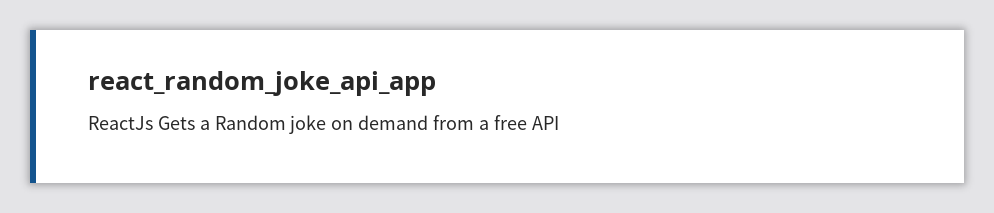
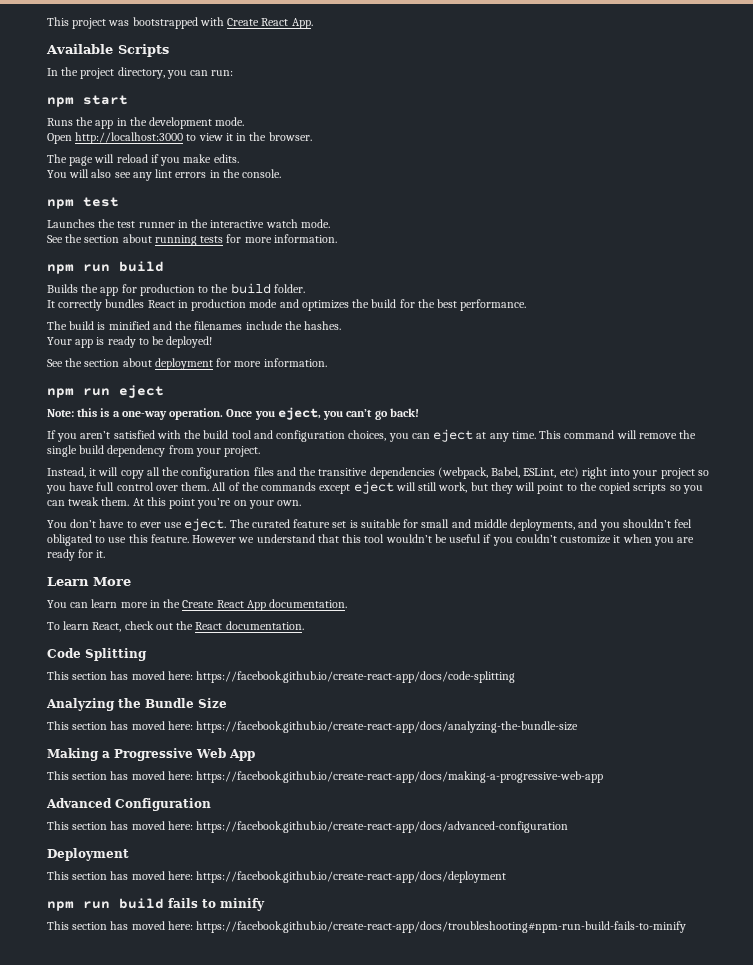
- react_random_joke_api_app
- ReactJs Gets a Random joke on demand from a free API
+ This project was bootstrapped with Create React App.
+ Available Scripts
+ In the project directory, you can run:
+ npm start
+ Runs the app in the development mode.
+ Open http://localhost:3000 to view it in the browser.
+ The page will reload if you make edits.
+ You will also see any lint errors in the console.
+ npm test
+ Launches the test runner in the interactive watch mode.
+ See the section about running tests for more information.
+ npm run build
+ Builds the app for production to the build folder.
+ It correctly bundles React in production mode and optimizes the build for the best performance.
+ The build is minified and the filenames include the hashes.
+ Your app is ready to be deployed!
+ See the section about deployment for more information.
+ npm run eject
+ Note: this is a one-way operation. Once you eject, you can’t go back!
+ If you aren’t satisfied with the build tool and configuration choices, you can eject at any time. This command will remove the single build dependency from your project.
+ Instead, it will copy all the configuration files and the transitive dependencies (webpack, Babel, ESLint, etc) right into your project so you have full control over them. All of the commands except eject will still work, but they will point to the copied scripts so you can tweak them. At this point you’re on your own.
+ You don’t have to ever use eject. The curated feature set is suitable for small and middle deployments, and you shouldn’t feel obligated to use this feature. However we understand that this tool wouldn’t be useful if you couldn’t customize it when you are ready for it.
+ Learn More
+ You can learn more in the Create React App documentation.
+ To learn React, check out the React documentation.
+ Code Splitting
+ This section has moved here: https://facebook.github.io/create-react-app/docs/code-splitting
+ Analyzing the Bundle Size
+ This section has moved here: https://facebook.github.io/create-react-app/docs/analyzing-the-bundle-size
+ Making a Progressive Web App
+ This section has moved here: https://facebook.github.io/create-react-app/docs/making-a-progressive-web-app
+ Advanced Configuration
+ This section has moved here: https://facebook.github.io/create-react-app/docs/advanced-configuration
+ Deployment
+ This section has moved here: https://facebook.github.io/create-react-app/docs/deployment
+ npm run build fails to minify
+ This section has moved here: https://facebook.github.io/create-react-app/docs/troubleshooting#npm-run-build-fails-to-minify

